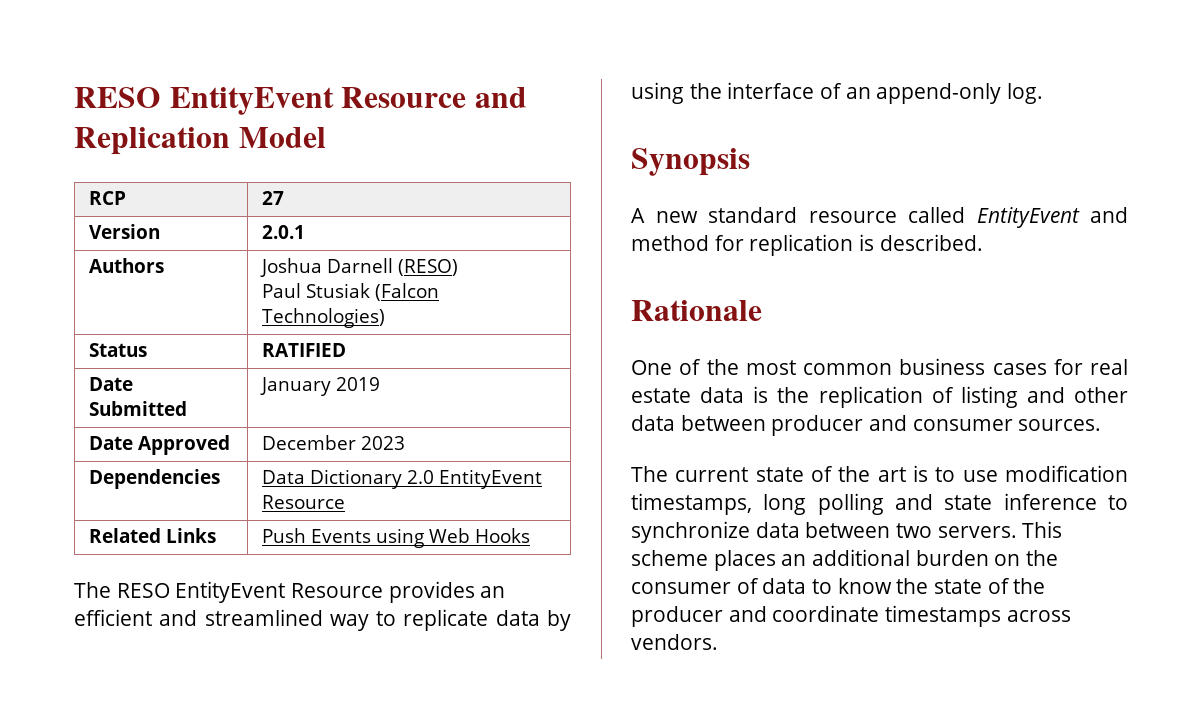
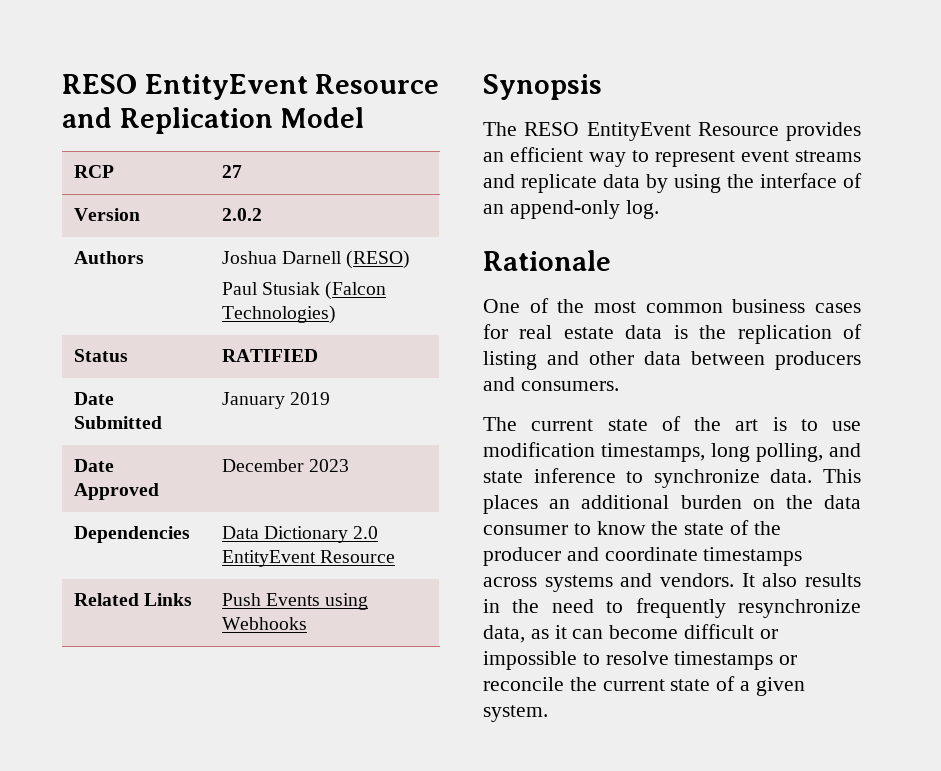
- Version | 2.0.1
+ Version | 2.0.2
- Related Links | Push Events using Web Hooks
+ Related Links | Push Events using Webhooks
+ Synopsis
- The RESO EntityEvent Resource provides an efficient and streamlined way to replicate data by using the interface of an append-only log.
+ The RESO EntityEvent Resource provides an efficient way to represent event streams and replicate data by using the interface of an append-only log.
- Synopsis
- A new standard resource called EntityEvent and method for replication is described.
- One of the most common business cases for real estate data is the replication of listing and other data between producer and consumer sources.
+ One of the most common business cases for real estate data is the replication of listing and other data between producers and consumers.
- The current state of the art is to use modification timestamps, long polling and state inference to synchronize data between two servers. This scheme places an additional burden on the consumer of data to know the state of the producer and coordinate timestamps across vendors.
+ The current state of the art is to use modification timestamps, long polling, and state inference to synchronize data. This places an additional burden on the data consumer to know the state of the producer and coordinate timestamps across systems and vendors. It also results in the need to frequently resynchronize data, as it can become difficult or impossible to resolve timestamps or reconcile the current state of a given system.

